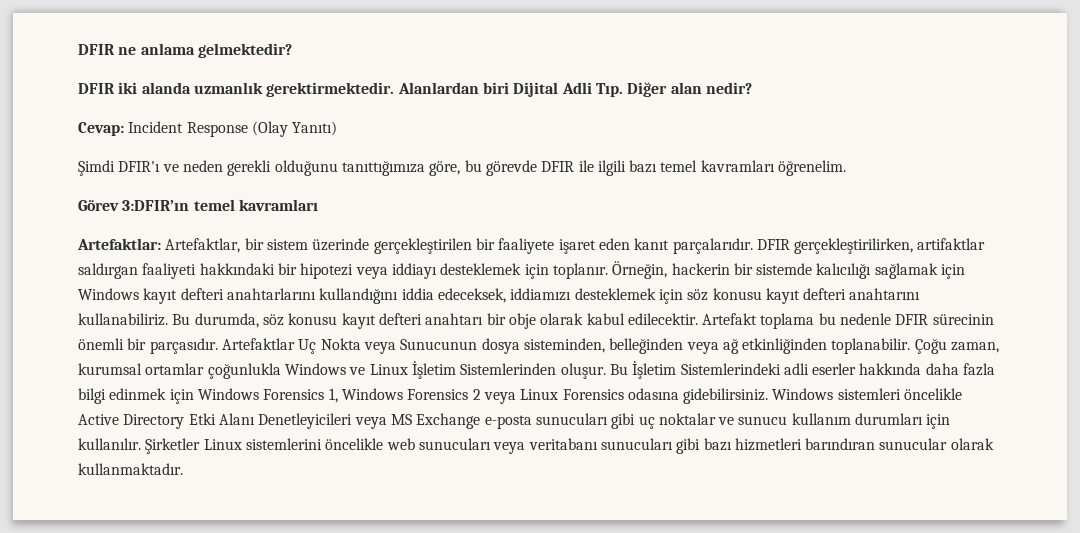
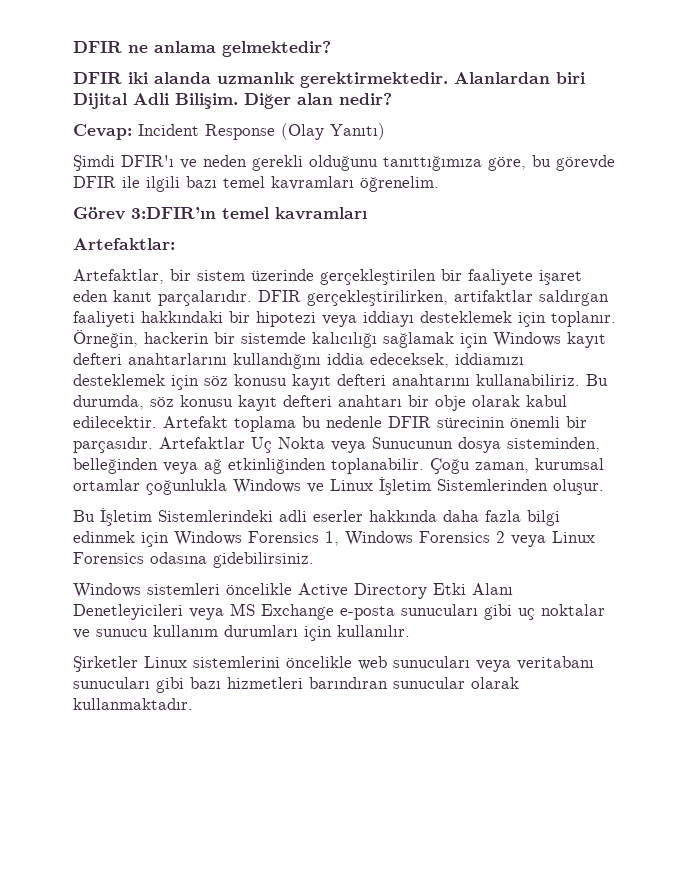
- Alanlardan biri Dijital Adli Tıp. Diğer alan nedir?
+ Alanlardan biri Dijital Adli Bilişim. Diğer alan nedir?
- Artefaktlar: Artefaktlar, bir sistem üzerinde gerçekleştirilen bir faaliyete işaret eden kanıt parçalarıdır.
+ Artefaktlar:
+ Artefaktlar, bir sistem üzerinde gerçekleştirilen bir faaliyete işaret eden kanıt parçalarıdır.
- Çoğu zaman, kurumsal ortamlar çoğunlukla Windows ve Linux İşletim Sistemlerinden oluşur. Bu İşletim Sistemlerindeki adli eserler hakkında daha fazla bilgi edinmek için Windows Forensics 1, Windows Forensics 2 veya Linux Forensics odasına gidebilirsiniz. Windows sistemleri öncelikle Active Directory Etki Alanı Denetleyicileri veya MS Exchange e-posta sunucuları gibi uç noktalar ve sunucu kullanım durumları için kullanılır. Şirketler Linux sistemlerini öncelikle web sunucuları veya veritabanı sunucuları gibi bazı hizmetleri barındıran sunucular olarak kullanmaktadır.
+ Çoğu zaman, kurumsal ortamlar çoğunlukla Windows ve Linux İşletim Sistemlerinden oluşur.
+ Bu İşletim Sistemlerindeki adli eserler hakkında daha fazla bilgi edinmek için Windows Forensics 1, Windows Forensics 2 veya Linux Forensics odasına gidebilirsiniz.
+ Windows sistemleri öncelikle Active Directory Etki Alanı Denetleyicileri veya MS Exchange e-posta sunucuları gibi uç noktalar ve sunucu kullanım durumları için kullanılır.
+ Şirketler Linux sistemlerini öncelikle web sunucuları veya veritabanı sunucuları gibi bazı hizmetleri barındıran sunucular olarak kullanmaktadır.

